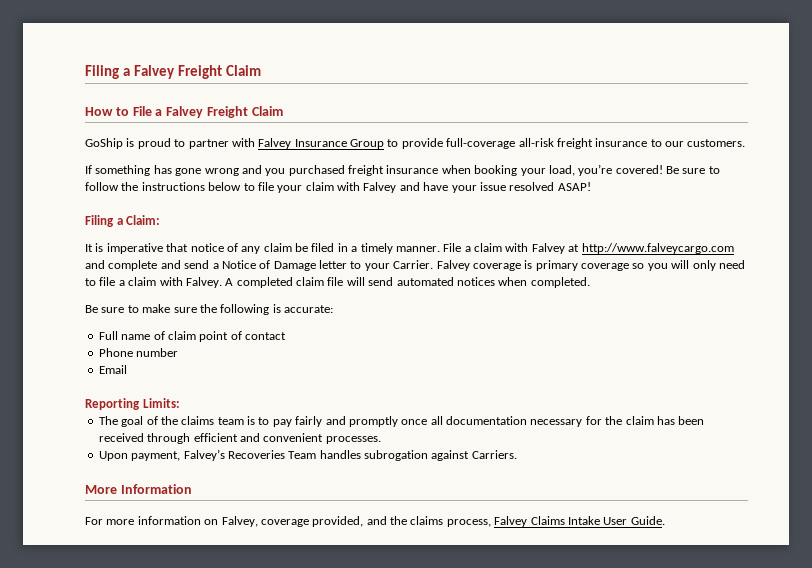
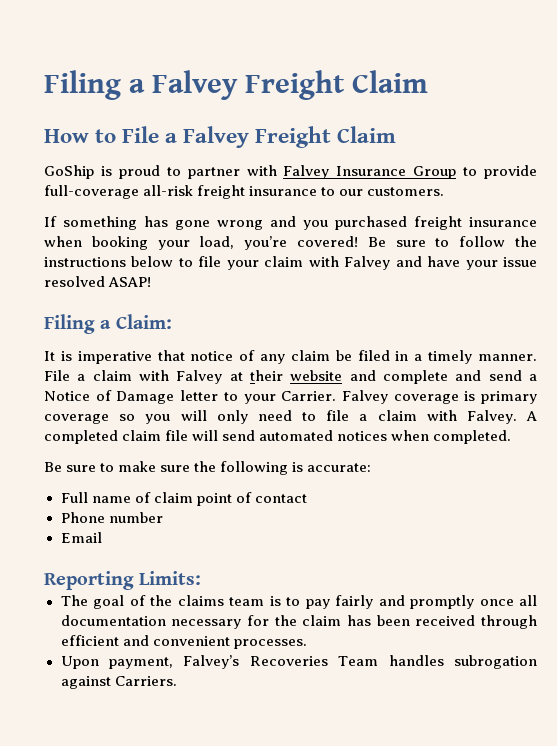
- File a claim with Falvey at http://www.falveycargo.com and complete and send a Notice of Damage letter to your Carrier.
+ File a claim with Falvey at their website and complete and send a Notice of Damage letter to your Carrier.
- More Information
- For more information on Falvey, coverage provided, and the claims process, Falvey Claims Intake User Guide.

